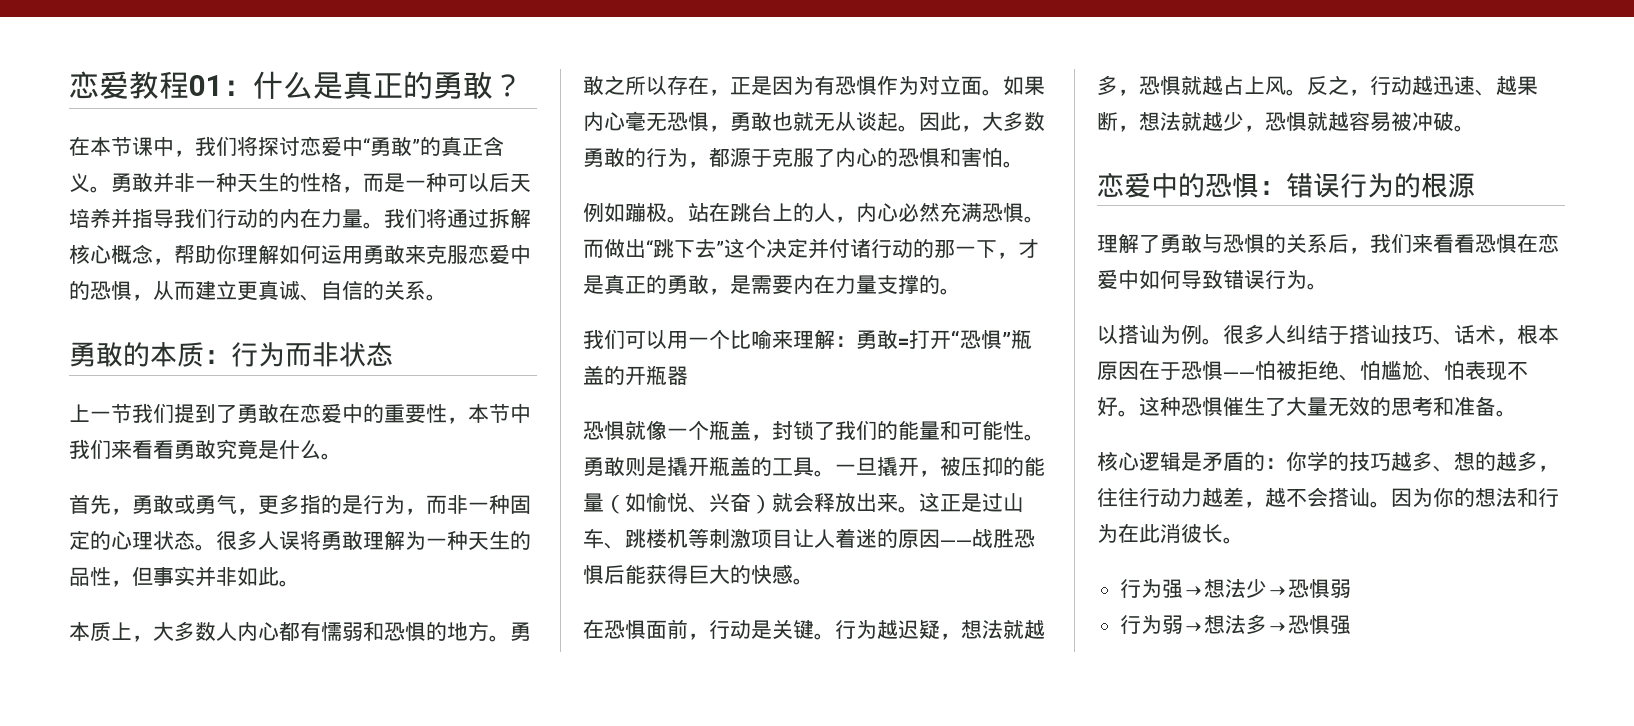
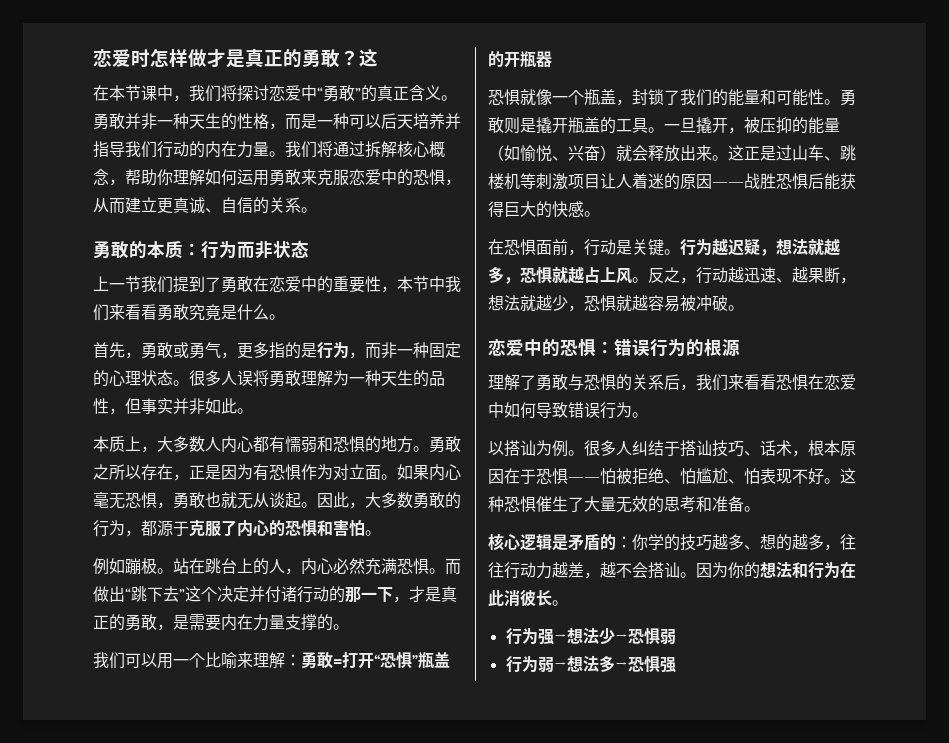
- 恋爱教程01：什么是真正的勇敢？
+ 恋爱时怎样做才是真正的勇敢？这

